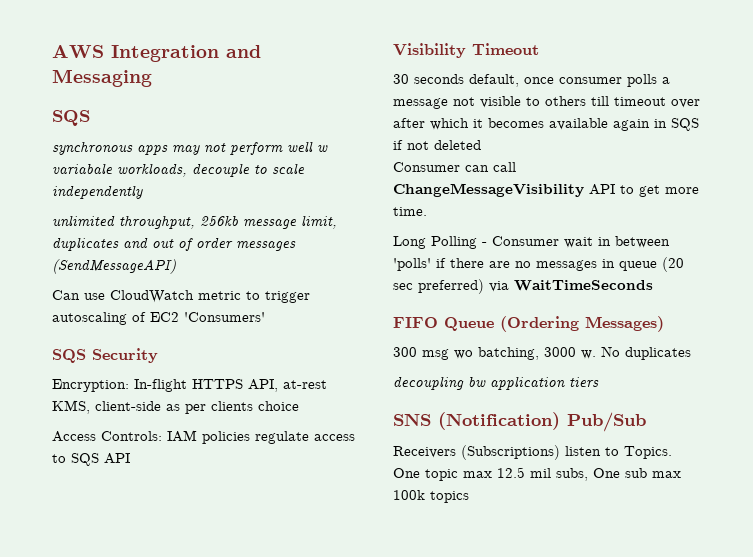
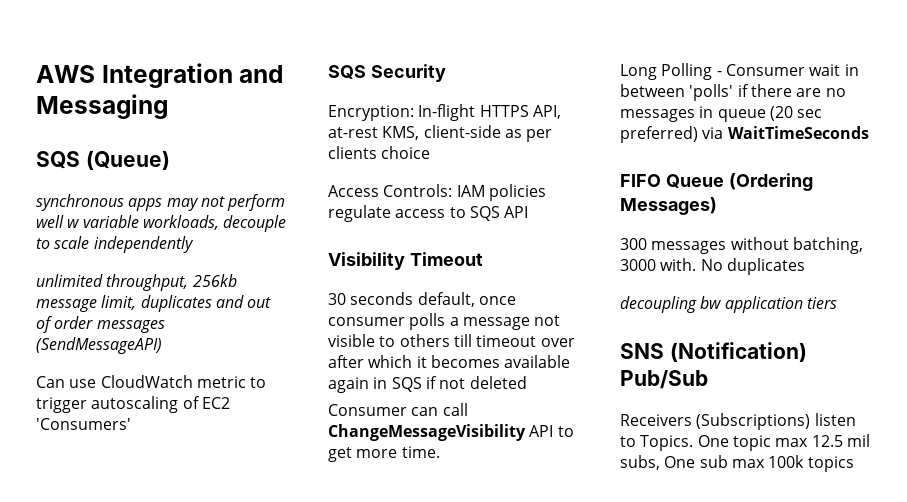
  AWS Integration and Messaging
- SQS
+ SQS (Queue)
- synchronous apps may not perform well w variabale workloads, decouple to scale independently
+ synchronous apps may not perform well w variable workloads, decouple to scale independently
- 300 msg wo batching, 3000 w.
+ 300 messages without batching, 3000 with.

